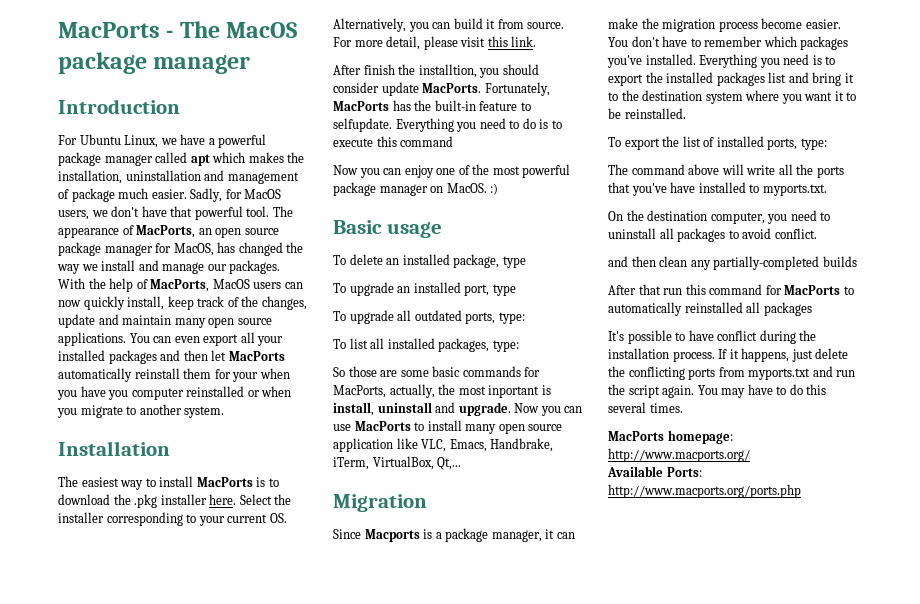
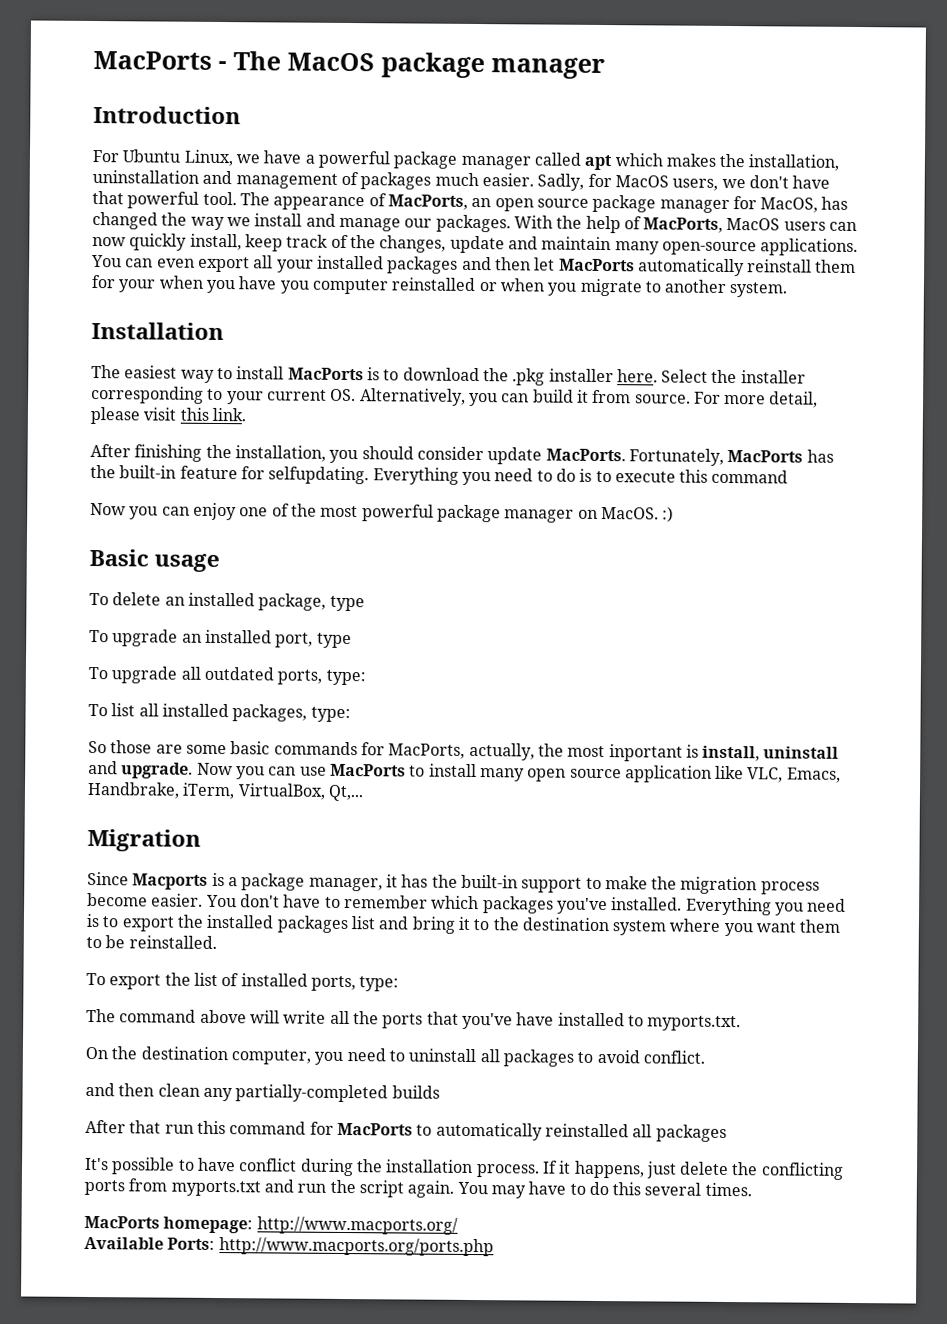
- For Ubuntu Linux, we have a powerful package manager called apt which makes the installation, uninstallation and management of package much easier.
+ For Ubuntu Linux, we have a powerful package manager called apt which makes the installation, uninstallation and management of packages much easier.
- With the help of MacPorts, MacOS users can now quickly install, keep track of the changes, update and maintain many open source applications.
+ With the help of MacPorts, MacOS users can now quickly install, keep track of the changes, update and maintain many open-source applications.
- After finish the installtion, you should consider update MacPorts.
+ After finishing the installation, you should consider update MacPorts.
- Fortunately, MacPorts has the built-in feature to selfupdate.
+ Fortunately, MacPorts has the built-in feature for selfupdating.
- Since Macports is a package manager, it can make the migration process become easier.
+ Since Macports is a package manager, it has the built-in support to make the migration process become easier.
- Everything you need is to export the installed packages list and bring it to the destination system where you want it to be reinstalled.
+ Everything you need is to export the installed packages list and bring it to the destination system where you want them to be reinstalled.

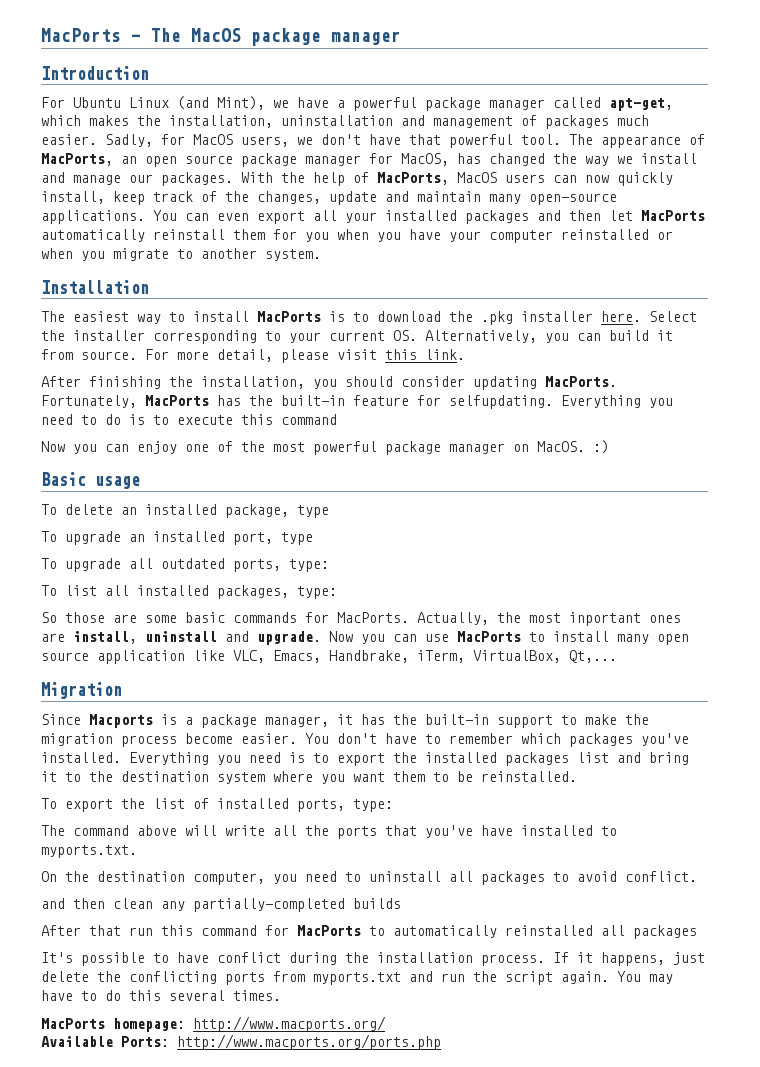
- For Ubuntu Linux, we have a powerful package manager called apt which makes the installation, uninstallation and management of packages much easier.
+ For Ubuntu Linux (and Mint), we have a powerful package manager called apt-get, which makes the installation, uninstallation and management of packages much easier.
- You can even export all your installed packages and then let MacPorts automatically reinstall them for your when you have you computer reinstalled or when you migrate to another system.
+ You can even export all your installed packages and then let MacPorts automatically reinstall them for you when you have your computer reinstalled or when you migrate to another system.
- After finishing the installation, you should consider update MacPorts.
+ After finishing the installation, you should consider updating MacPorts.
- So those are some basic commands for MacPorts, actually, the most inportant is install, uninstall and upgrade.
+ So those are some basic commands for MacPorts. Actually, the most inportant ones are install, uninstall and upgrade.

